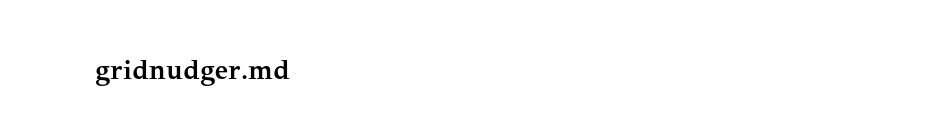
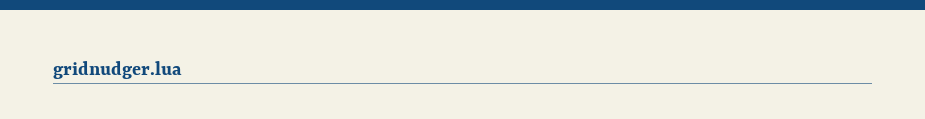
- gridnudger.md
+ gridnudger.lua

